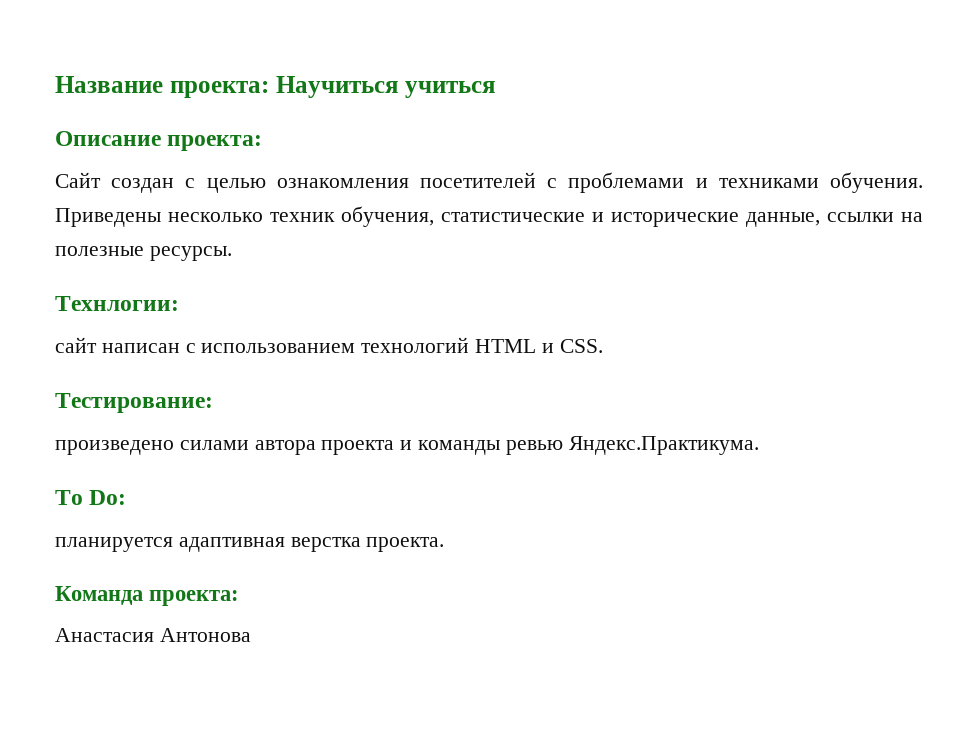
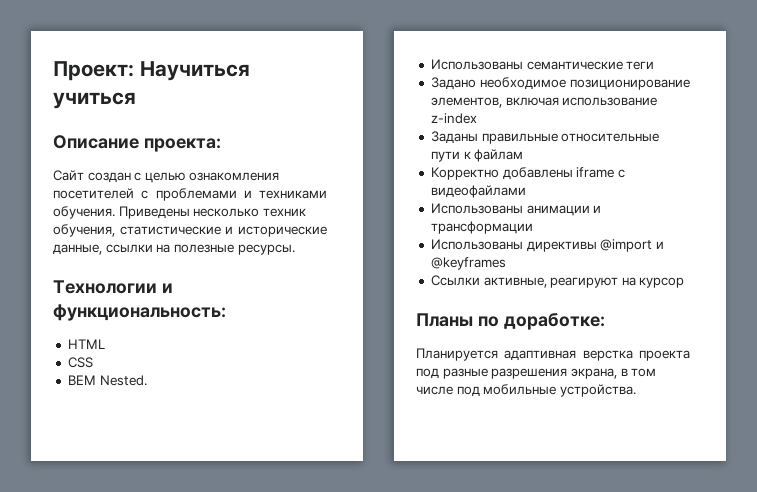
- Название проекта: Научиться учиться
+ Проект: Научиться учиться
- Технлогии:
- cайт написан с использованием технологий HTML и CSS.
- Тестирование:
- произведено силами автора проекта и команды ревью Яндекс.Практикума.
- To Do:
- планируется адаптивная верстка проекта.
- Команда проекта:
- Анастасия Антонова
+ Технологии и функциональность:
+ HTML
+ CSS
+ BEM Nested.
+ Использованы семантические теги
+ Задано необходимое позиционирование элементов, включая использование z-index
+ Заданы правильные относительные пути к файлам
+ Корректно добавлены iframe c видеофайлами
+ Использованы анимации и трансформации
+ Использованы директивы @import и @keyframes
+ Ссылки активные, реагируют на курсор
+ Планы по доработке:
+ Планируется адаптивная верстка проекта под разные разрешения экрана, в том числе под мобильные устройства.

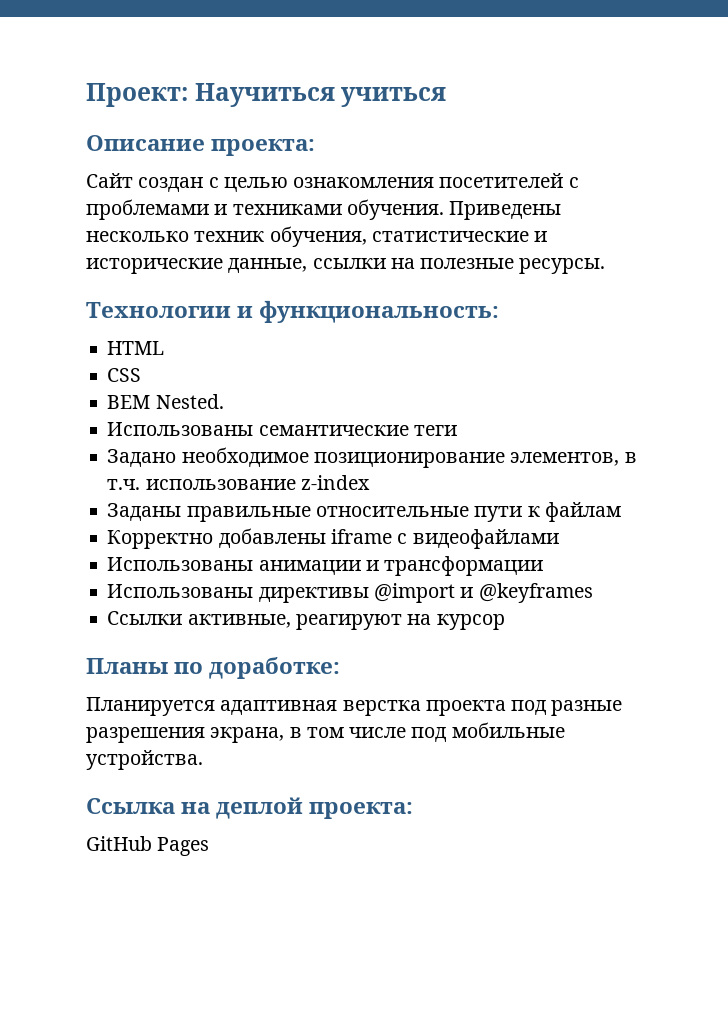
- Задано необходимое позиционирование элементов, включая использование z-index
+ Задано необходимое позиционирование элементов, в т.ч. использование z-index
+ Ссылка на дeплой проекта:
+ GitHub Pages

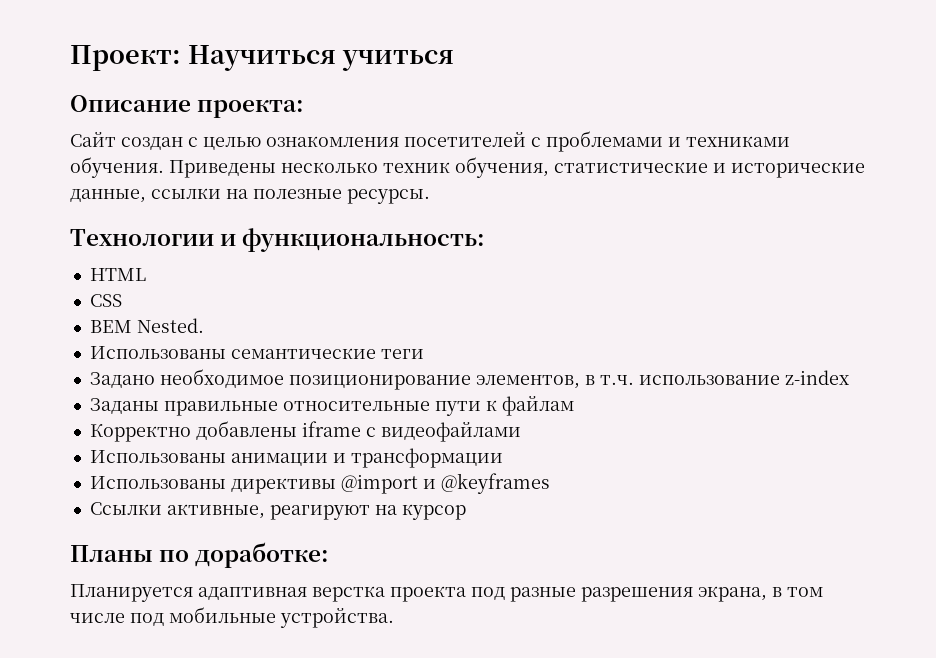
- Ссылка на дeплой проекта:
- GitHub Pages

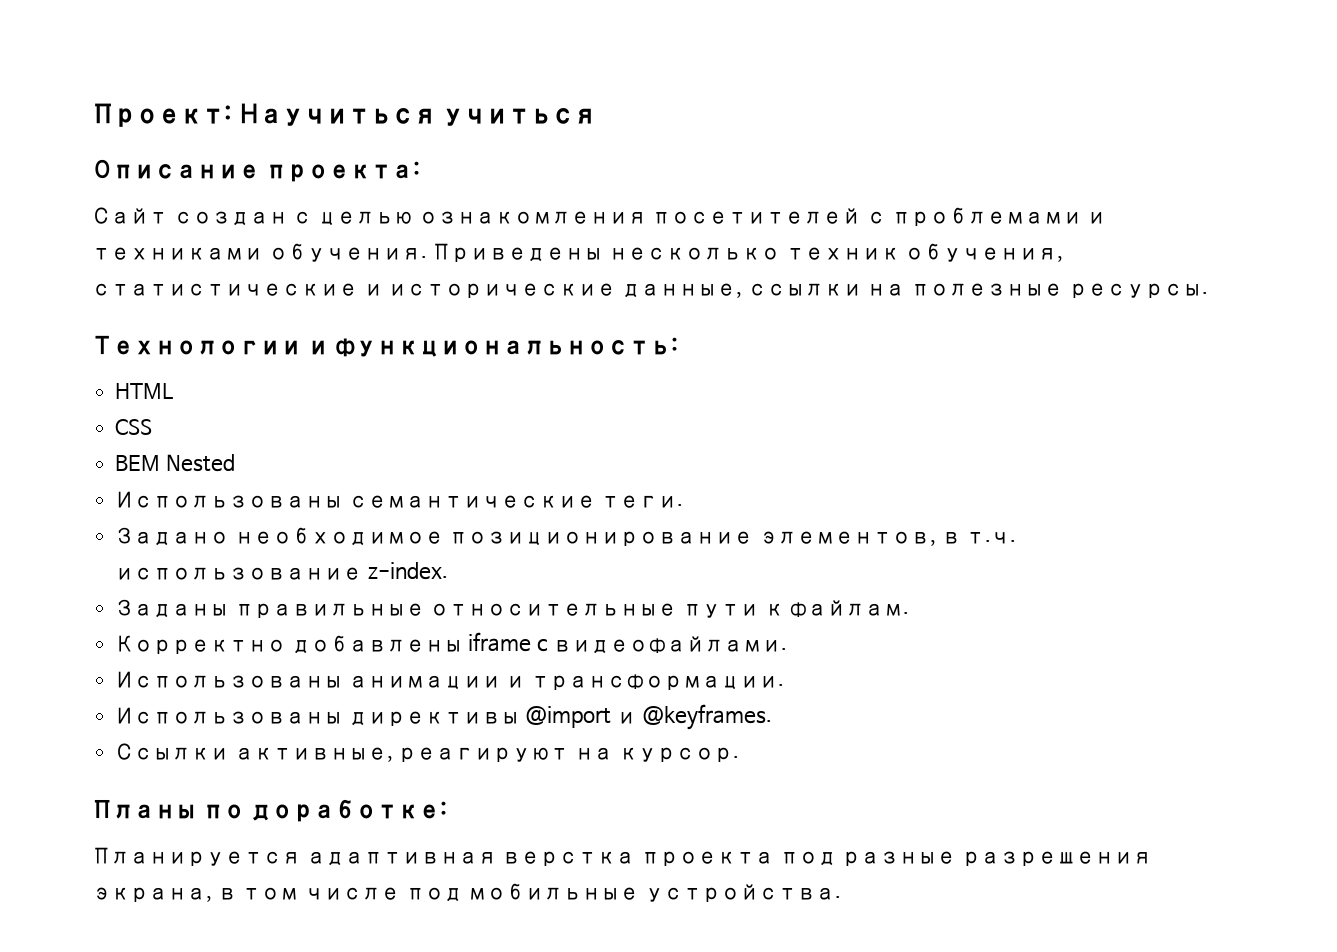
- BEM Nested.
+ BEM Nested
- Использованы семантические теги
+ Использованы семантические теги.
- Задано необходимое позиционирование элементов, в т.ч. использование z-index
+ Задано необходимое позиционирование элементов, в т.ч. использование z-index.
- Заданы правильные относительные пути к файлам
+ Заданы правильные относительные пути к файлам.
- Корректно добавлены iframe c видеофайлами
+ Корректно добавлены iframe c видеофайлами.
- Использованы анимации и трансформации
+ Использованы анимации и трансформации.
- Использованы директивы @import и @keyframes
+ Использованы директивы @import и @keyframes.
- Ссылки активные, реагируют на курсор
+ Ссылки активные, реагируют на курсор.

